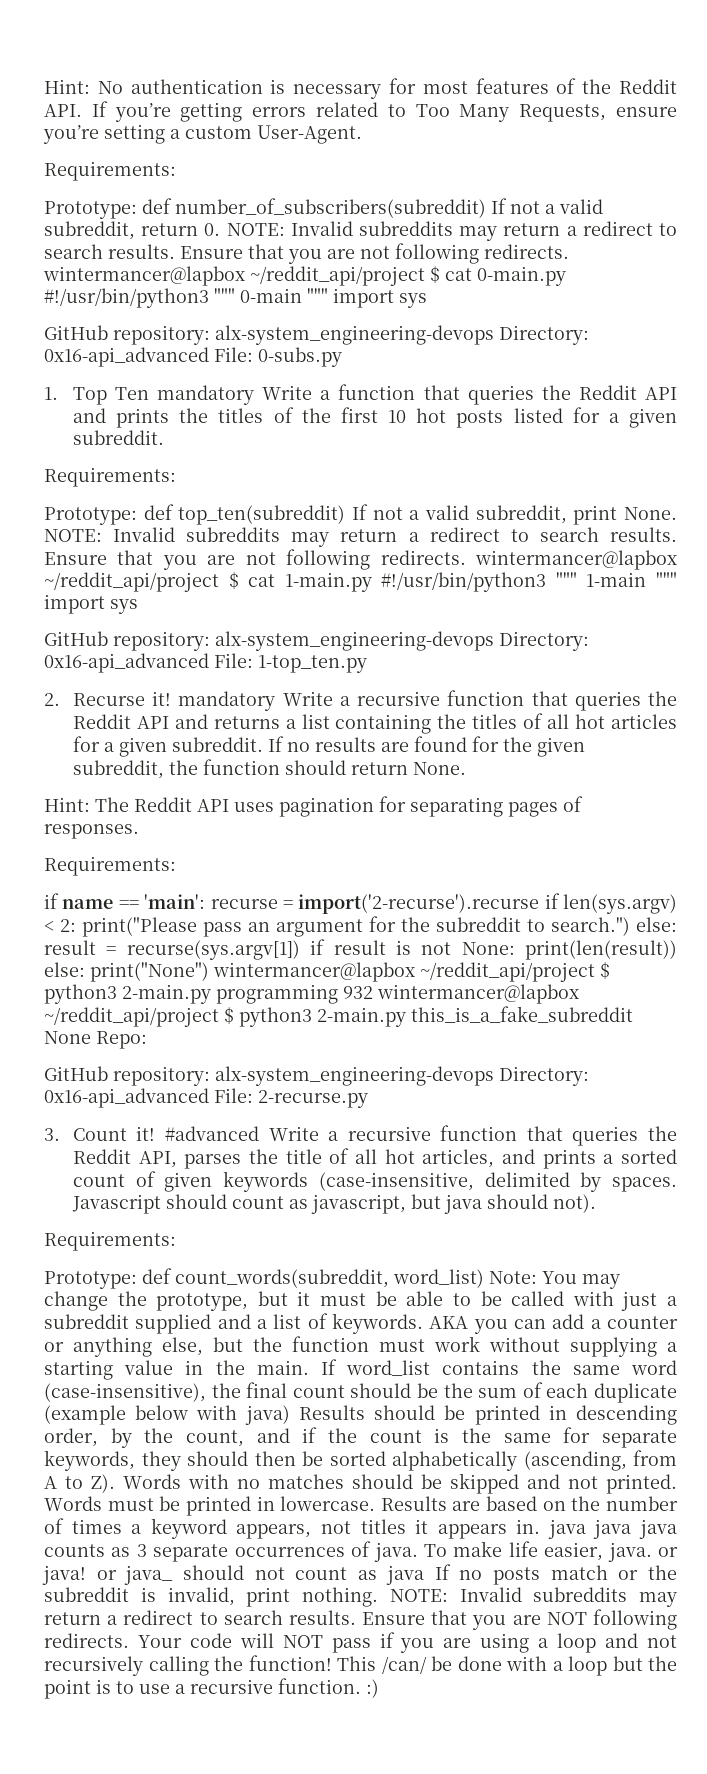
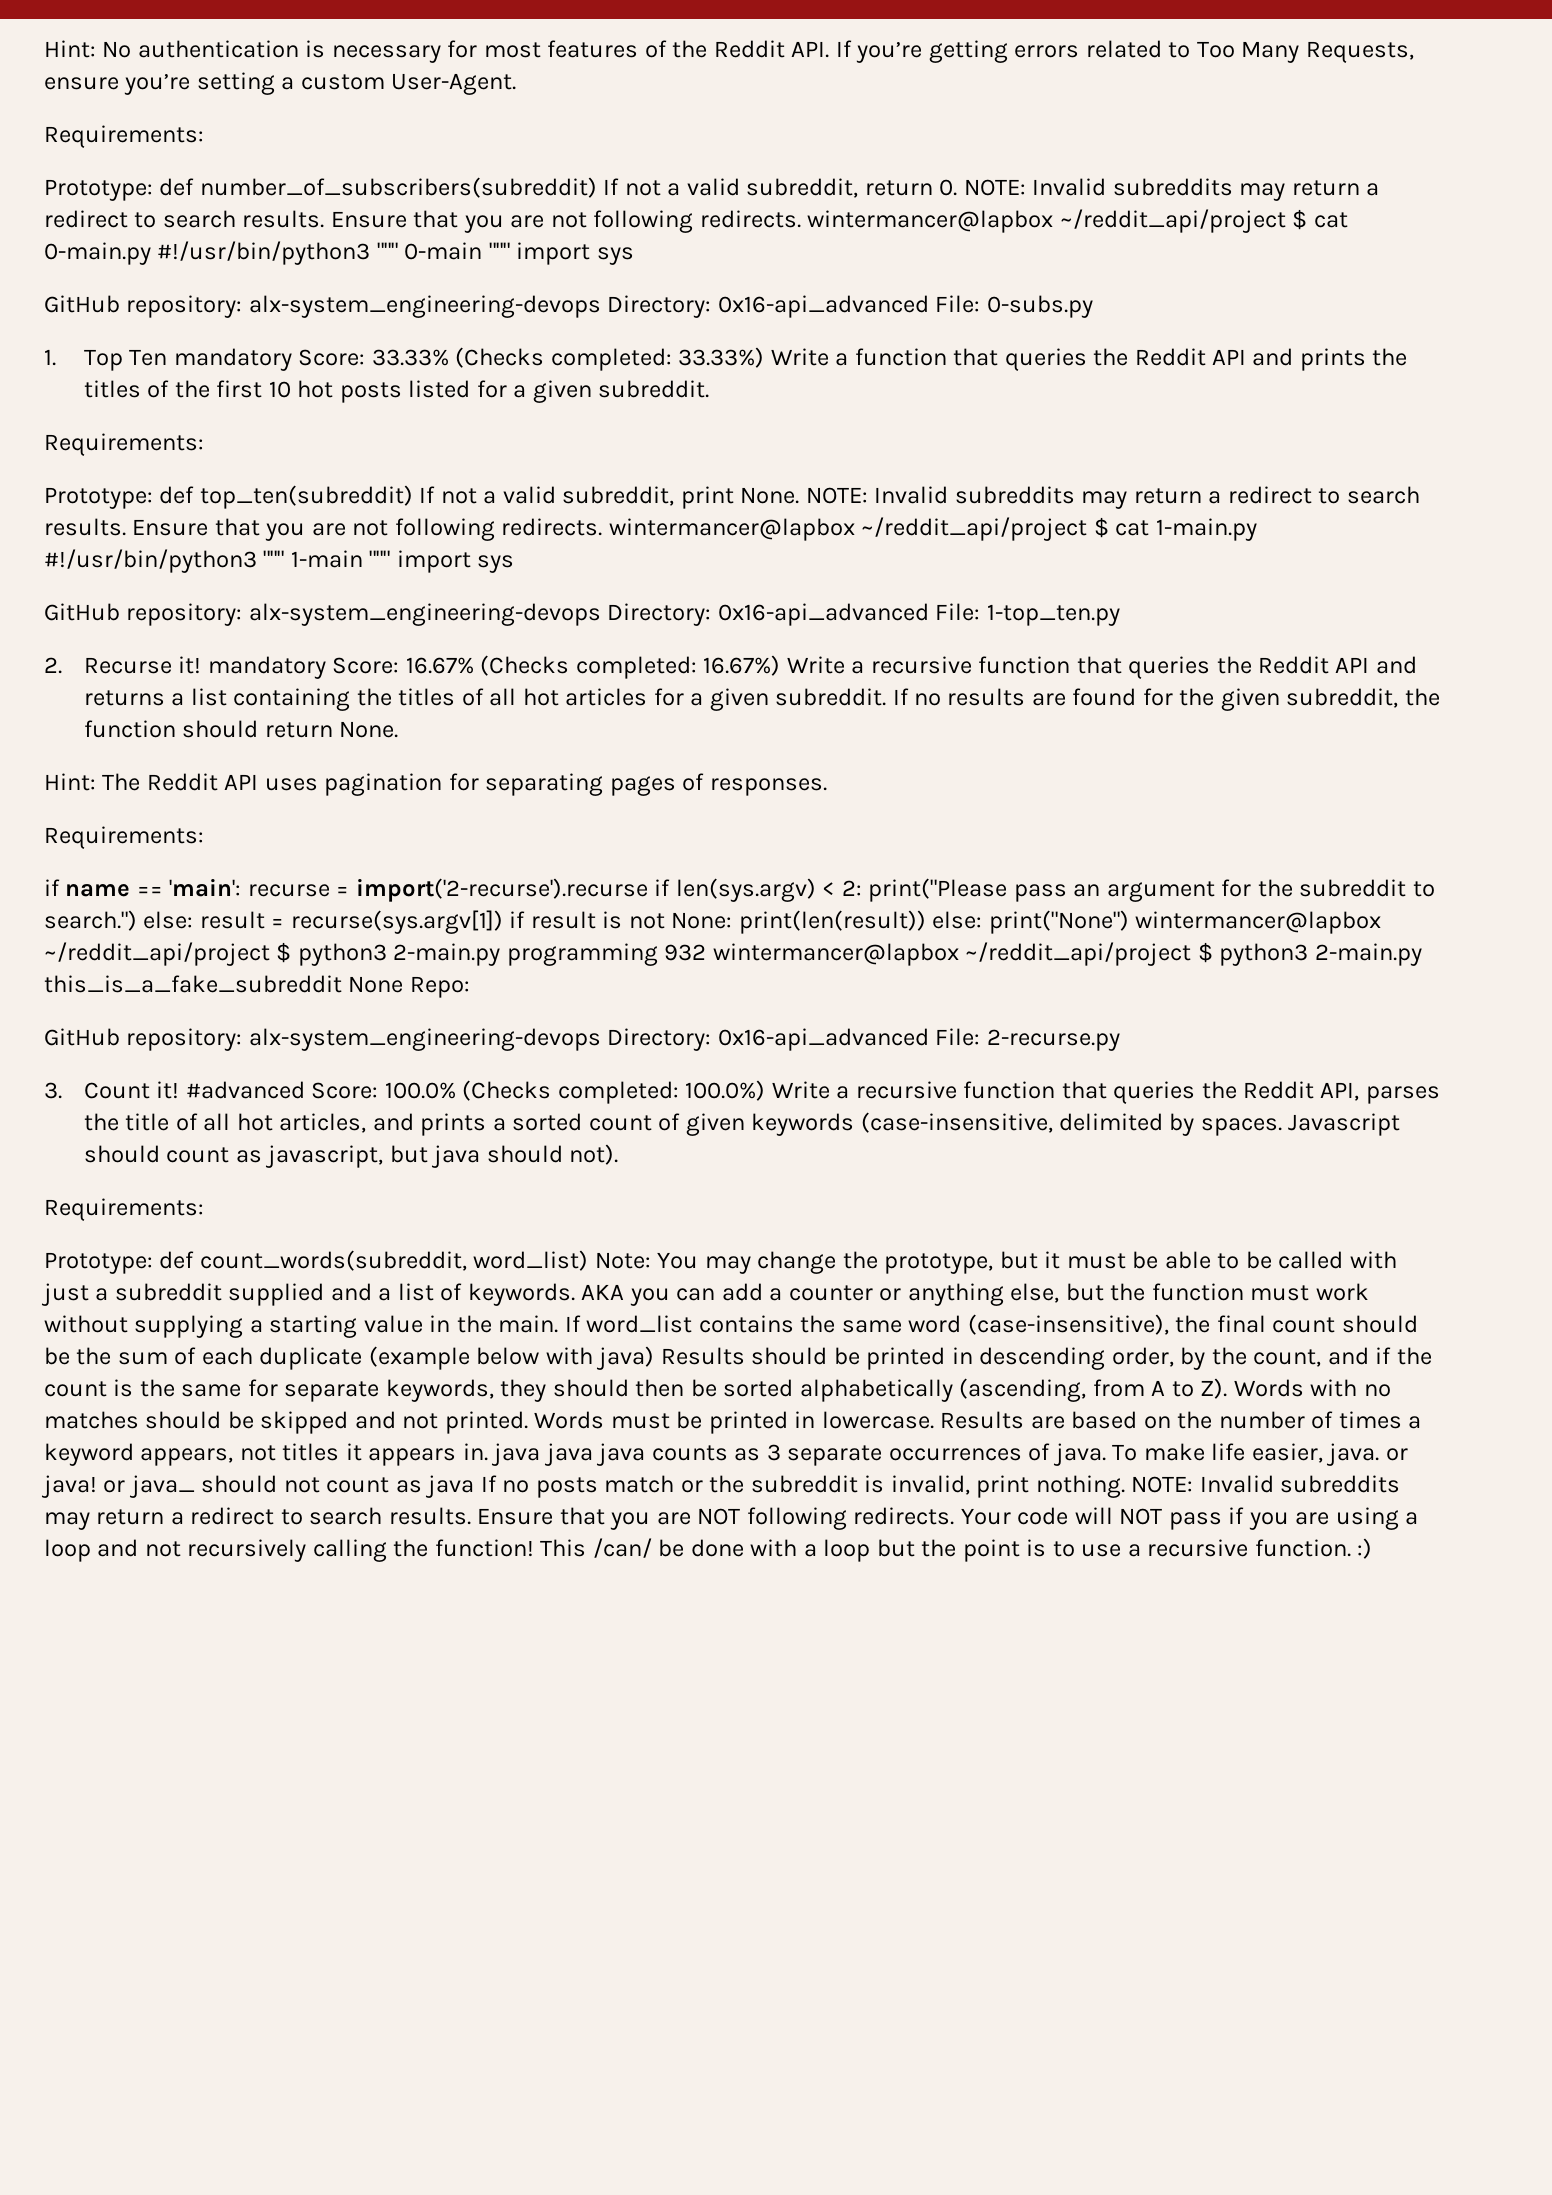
- 1. Top Ten mandatory Write a function that queries the Reddit API and prints the titles of the first 10 hot posts listed for a given subreddit.
+ 1. Top Ten mandatory Score: 33.33% (Checks completed: 33.33%) Write a function that queries the Reddit API and prints the titles of the first 10 hot posts listed for a given subreddit.
- 2. Recurse it! mandatory Write a recursive function that queries the Reddit API and returns a list containing the titles of all hot articles for a given subreddit.
+ 2. Recurse it! mandatory Score: 16.67% (Checks completed: 16.67%) Write a recursive function that queries the Reddit API and returns a list containing the titles of all hot articles for a given subreddit.
- #advanced Write a recursive function that queries the Reddit API, parses the title of all hot articles, and prints a sorted count of given keywords (case-insensitive, delimited by spaces.
+ #advanced Score: 100.0% (Checks completed: 100.0%) Write a recursive function that queries the Reddit API, parses the title of all hot articles, and prints a sorted count of given keywords (case-insensitive, delimited by spaces.

